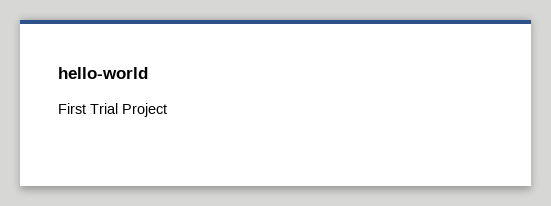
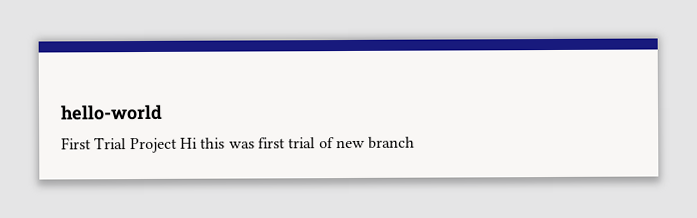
- First Trial Project
+ First Trial Project Hi this was first trial of new branch

